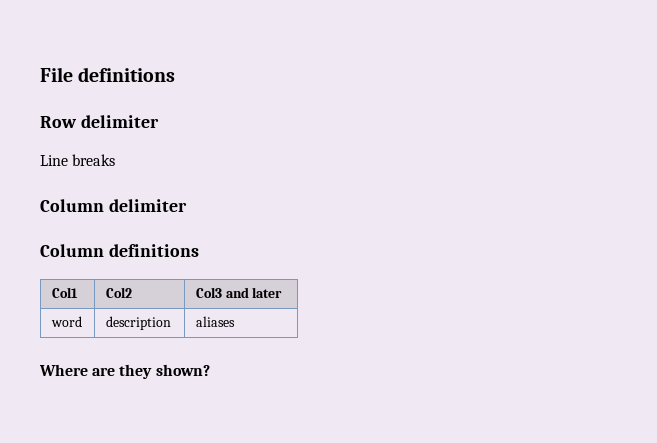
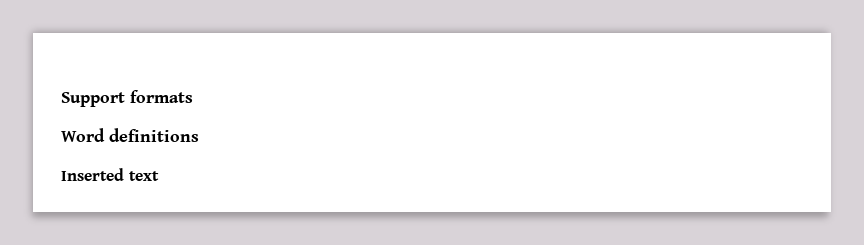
- File definitions
- Row delimiter
- Line breaks
- Column delimiter
- Column definitions
- Col1 | Col2 | Col3 and later
- word | description | aliases
- Where are they shown?
+ Support formats
+ Word definitions
+ Inserted text

